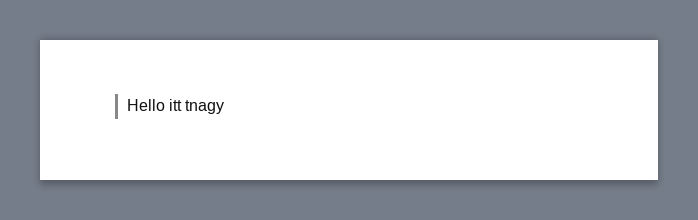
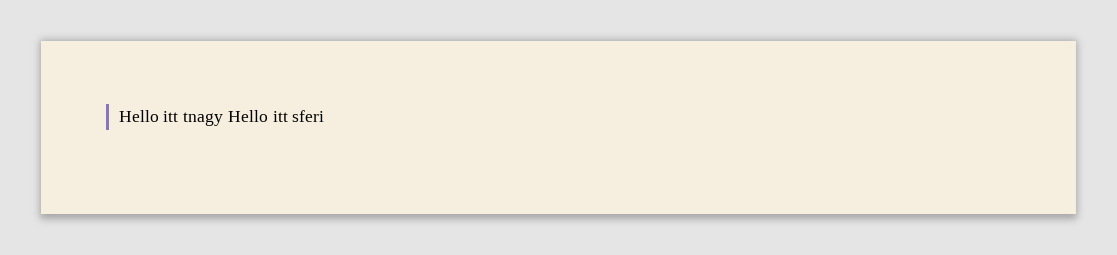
- Hello itt tnagy
+ Hello itt tnagy Hello itt sferi

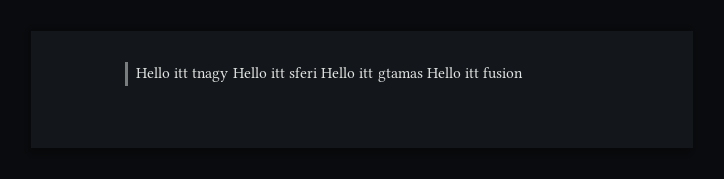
- Hello itt tnagy Hello itt sferi
+ Hello itt tnagy Hello itt sferi Hello itt gtamas Hello itt fusion

